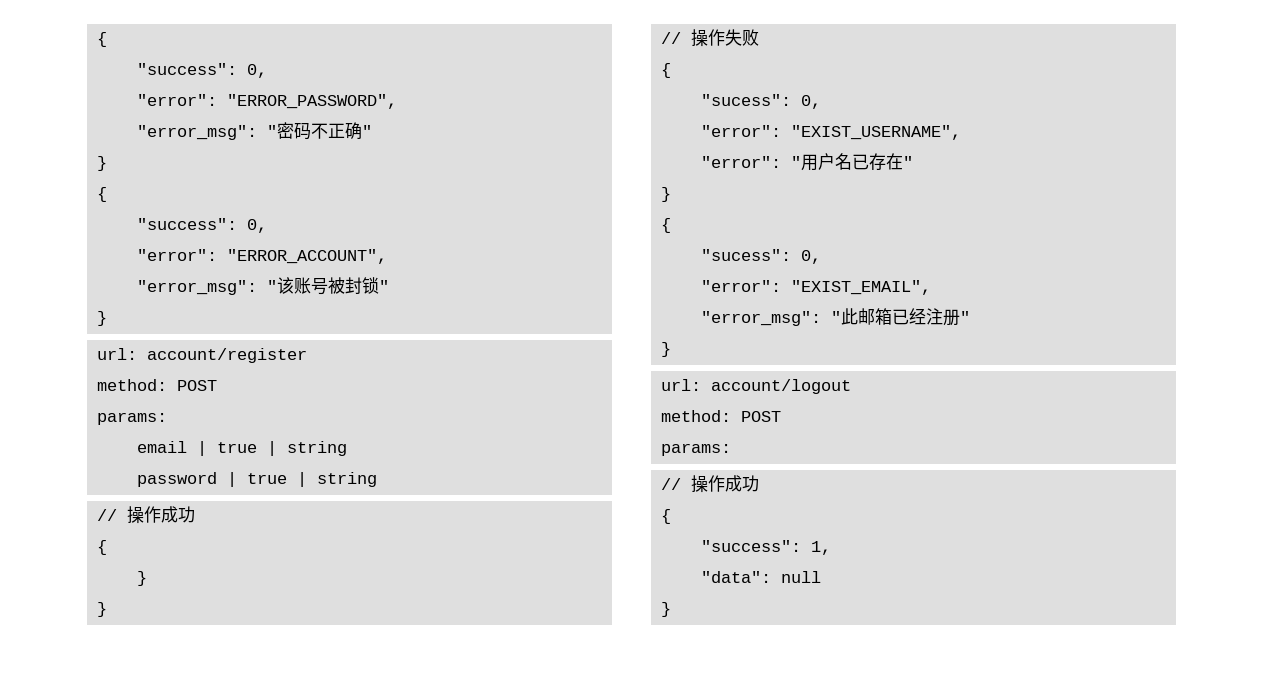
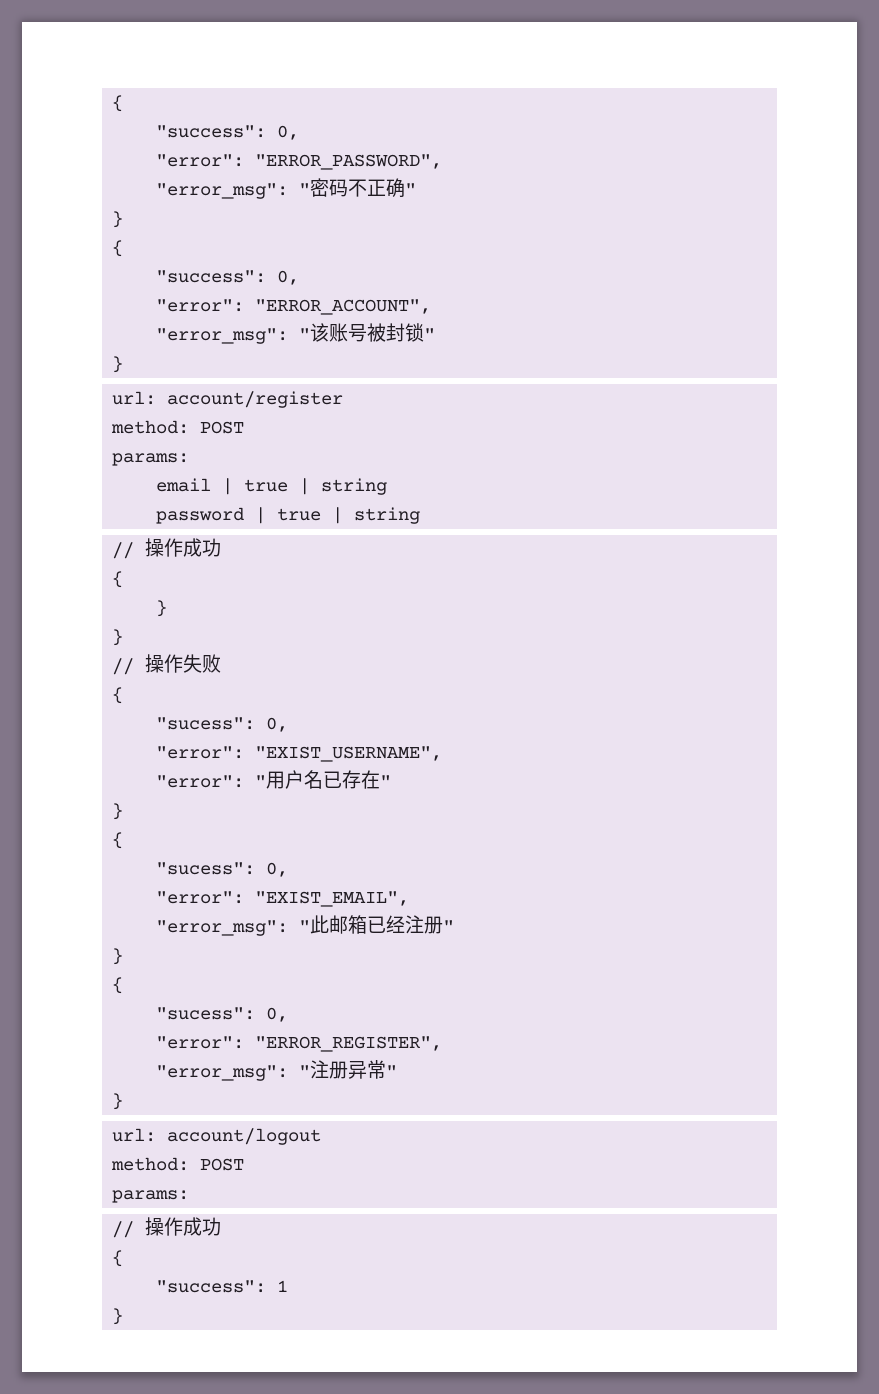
  "error_msg": "此邮箱已经注册"
+ }
+ {
+ "sucess": 0,
+ "error": "ERROR_REGISTER",
+ "error_msg": "注册异常"
- "success": 1,
- "data": null
+ "success": 1

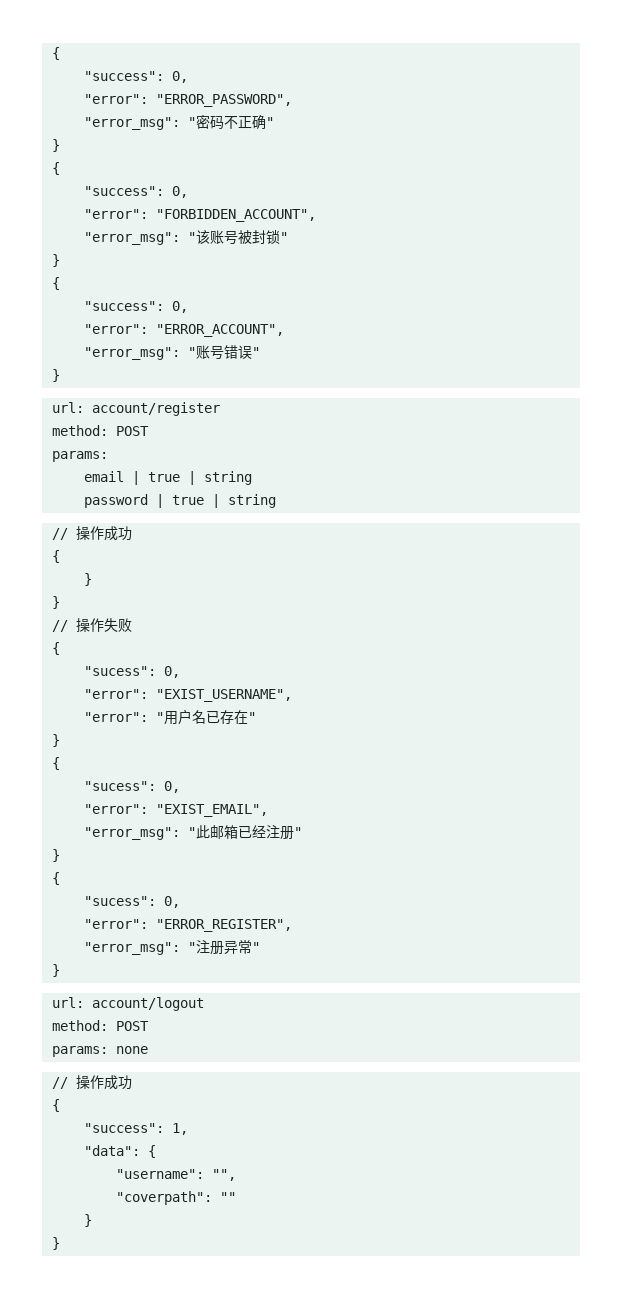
- "error": "ERROR_ACCOUNT",
+ "error": "FORBIDDEN_ACCOUNT",
  "error_msg": "该账号被封锁"
+ }
+ {
+ "success": 0,
+ "error": "ERROR_ACCOUNT",
+ "error_msg": "账号错误"
  url: account/logout
  method: POST
- params:
+ params: none
- "success": 1
+ "success": 1,
+ "data": {
+ "username": "",
+ "coverpath": ""
+ }

